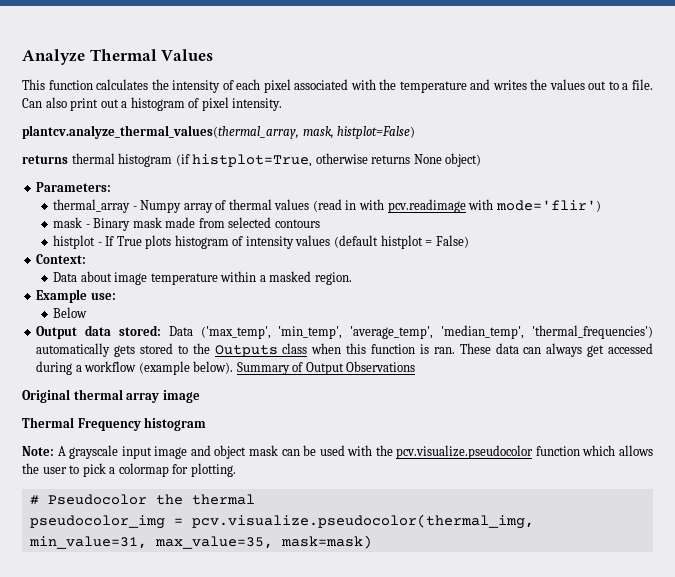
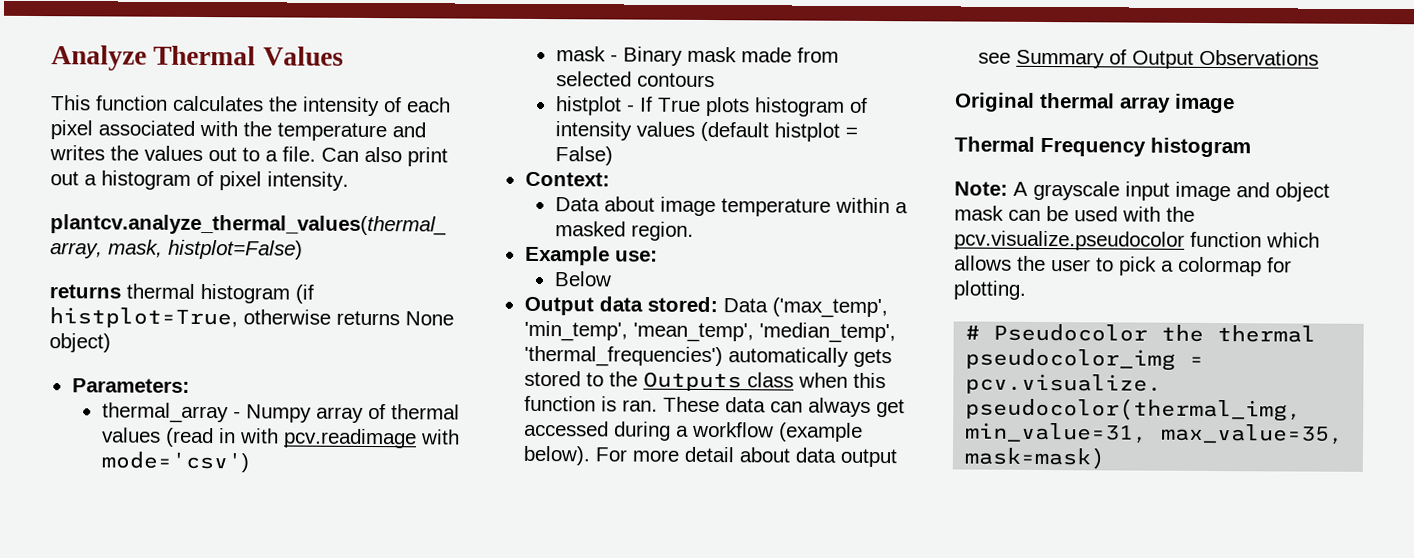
- thermal_array - Numpy array of thermal values (read in with pcv.readimage with mode='flir')
+ thermal_array - Numpy array of thermal values (read in with pcv.readimage with mode='csv')
- Output data stored: Data ('max_temp', 'min_temp', 'average_temp', 'median_temp', 'thermal_frequencies') automatically gets stored to the Outputs class when this function is ran.
+ Output data stored: Data ('max_temp', 'min_temp', 'mean_temp', 'median_temp', 'thermal_frequencies') automatically gets stored to the Outputs class when this function is ran.
- Summary of Output Observations
+ For more detail about data output see Summary of Output Observations

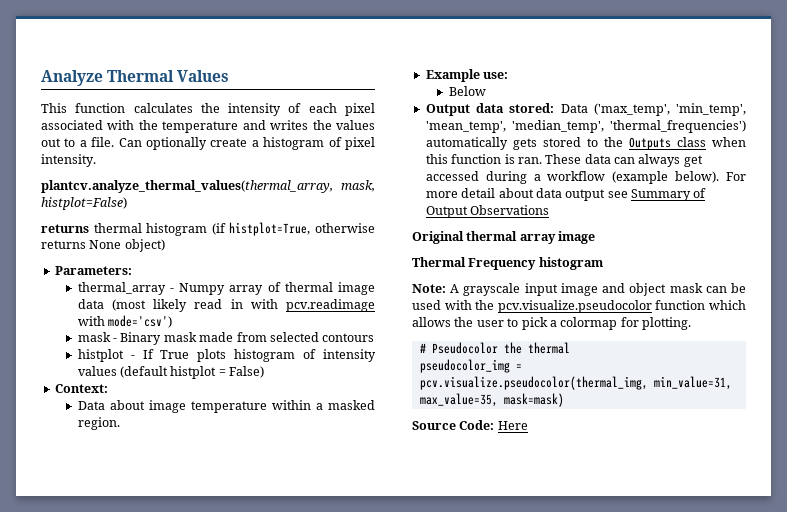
- Can also print out a histogram of pixel intensity.
+ Can optionally create a histogram of pixel intensity.
- thermal_array - Numpy array of thermal values (read in with pcv.readimage with mode='csv')
+ thermal_array - Numpy array of thermal image data (most likely read in with pcv.readimage with mode='csv')
+ Source Code: Here

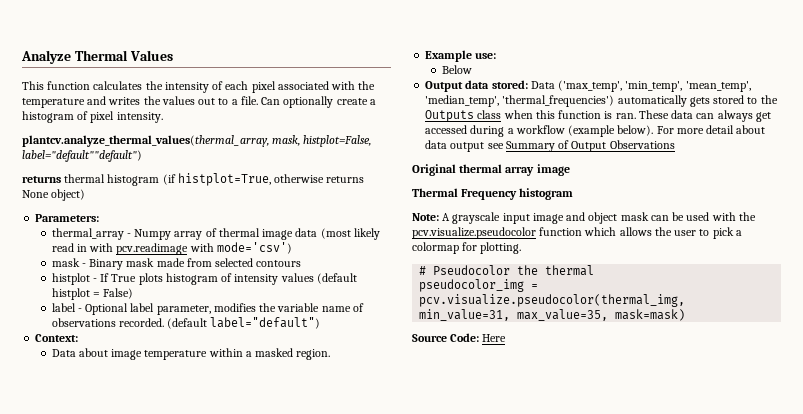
- plantcv.analyze_thermal_values(thermal_array, mask, histplot=False)
+ plantcv.analyze_thermal_values(thermal_array, mask, histplot=False, label="default""default")
+ label - Optional label parameter, modifies the variable name of observations recorded. (default label="default")

